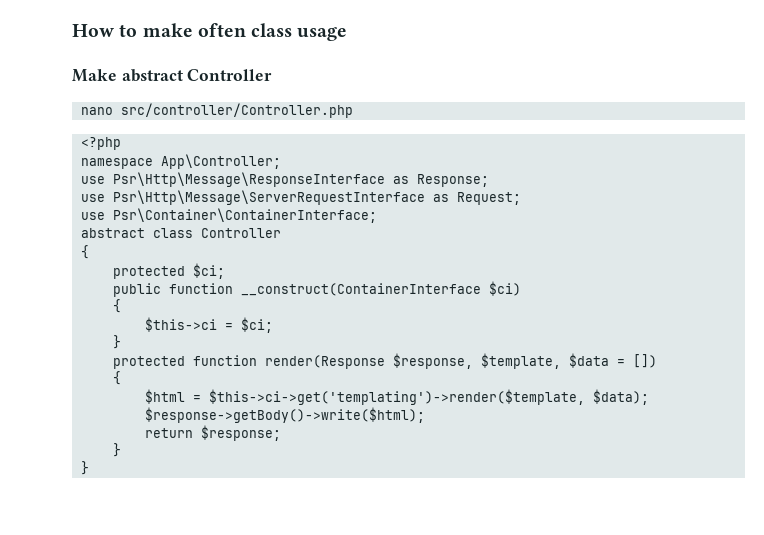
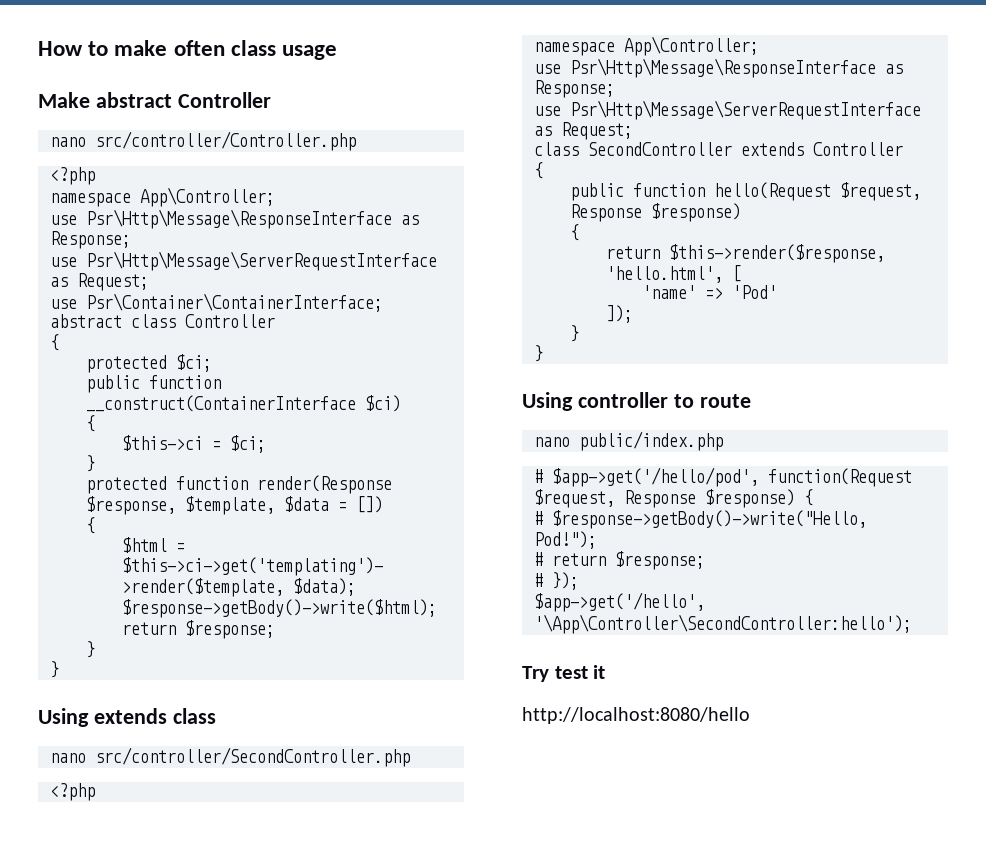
+ Using extends class
+ nano src/controller/SecondController.php
+ <?php
+ namespace App\Controller;
+ use Psr\Http\Message\ResponseInterface as Response;
+ use Psr\Http\Message\ServerRequestInterface as Request;
+ class SecondController extends Controller
+ {
+ public function hello(Request $request, Response $response)
+ {
+ return $this->render($response, 'hello.html', [
+ 'name' => 'Pod'
+ ]);
+ }
+ }
+ Using controller to route
+ nano public/index.php
+ # $app->get('/hello/pod', function(Request $request, Response $response) {
+ # $response->getBody()->write("Hello, Pod!");
+ # return $response;
+ # });
+ $app->get('/hello', '\App\Controller\SecondController:hello');
+ Try test it
+ http://localhost:8080/hello

